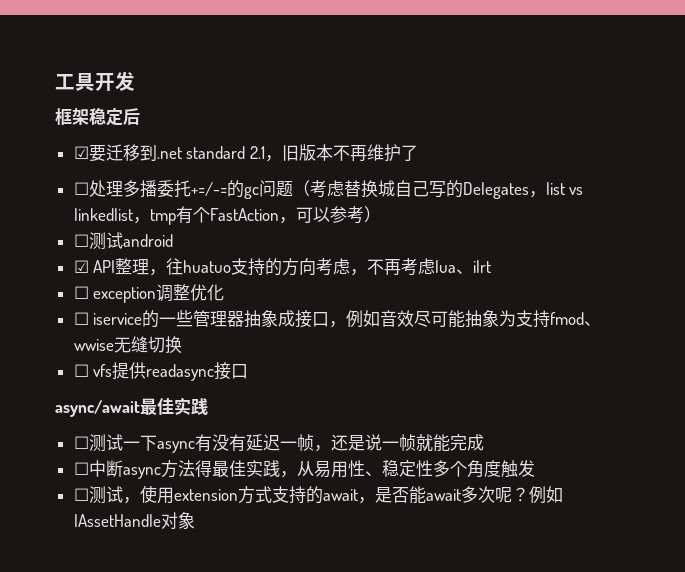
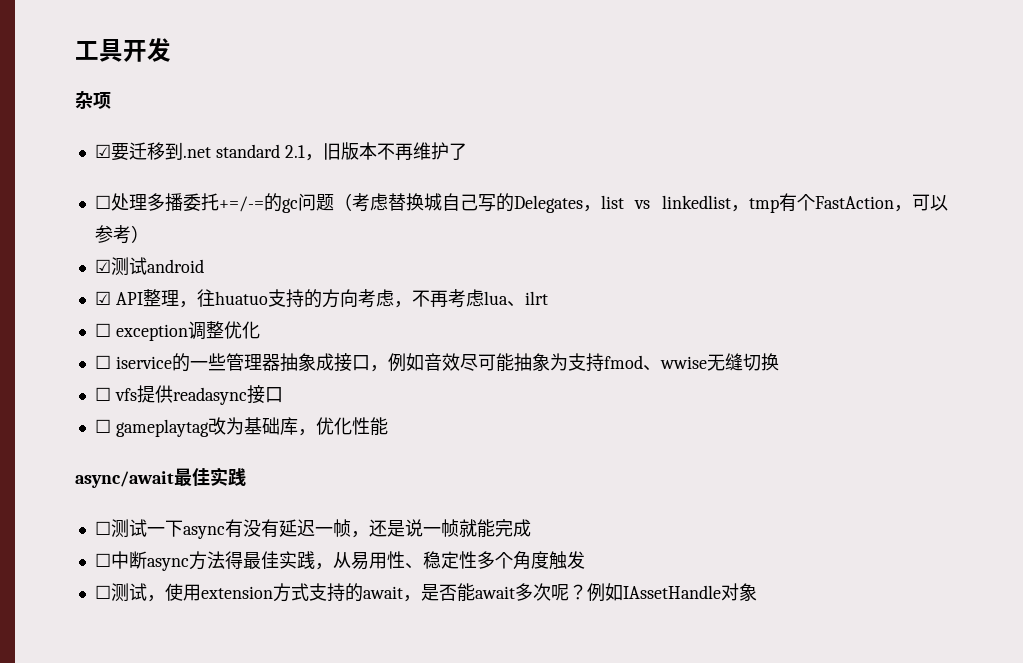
- 框架稳定后
+ 杂项
- ☐测试android
+ ☑测试android
+ ☐ gameplaytag改为基础库，优化性能

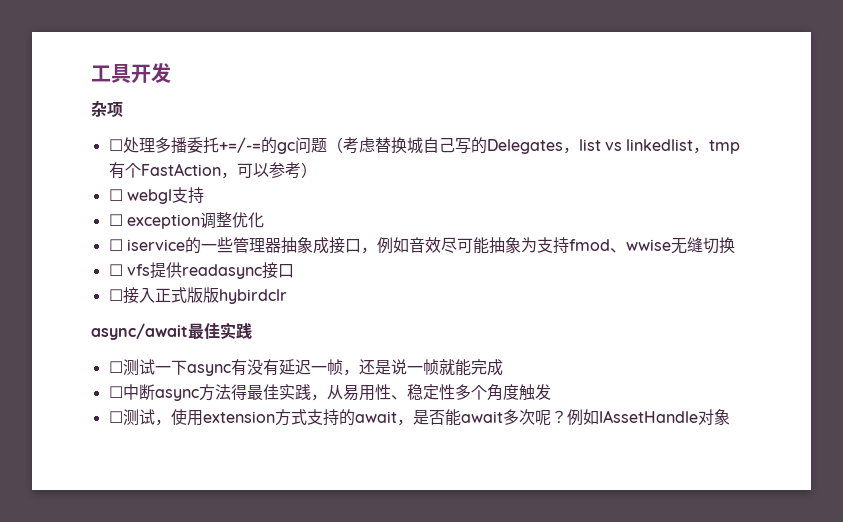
- ☑要迁移到.net standard 2.1，旧版本不再维护了
- ☑测试android
- ☑ API整理，往huatuo支持的方向考虑，不再考虑lua、ilrt
+ ☐ webgl支持
- ☐ gameplaytag改为基础库，优化性能
+ ☐接入正式版版hybirdclr

